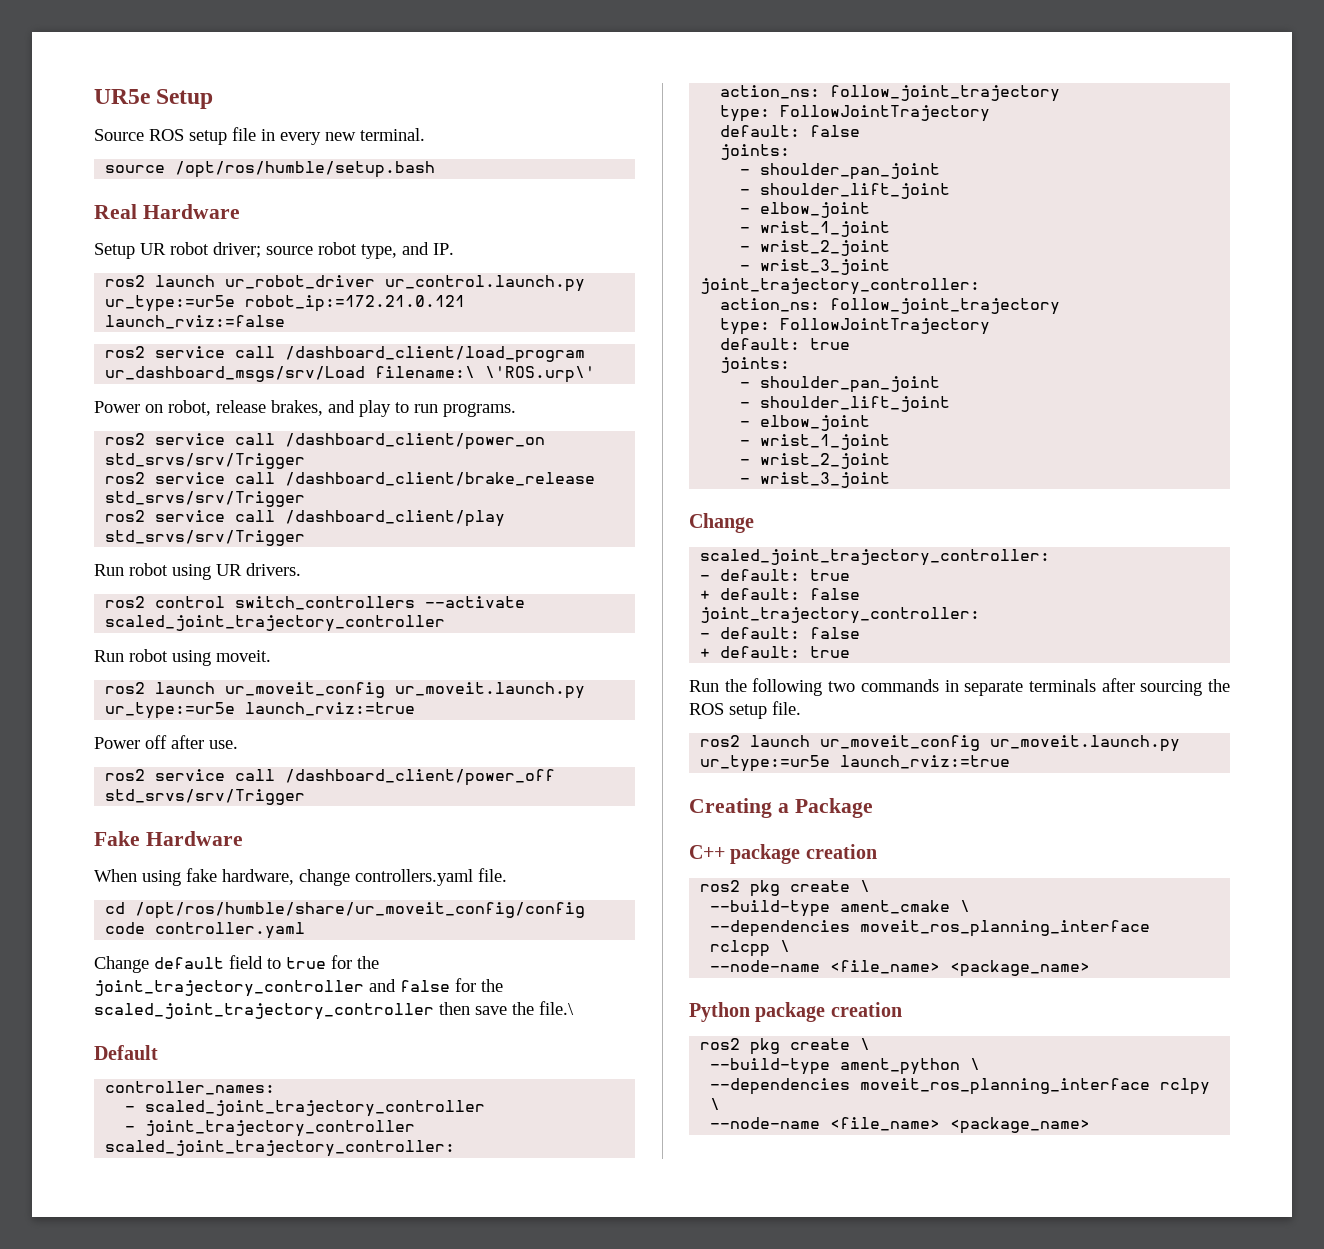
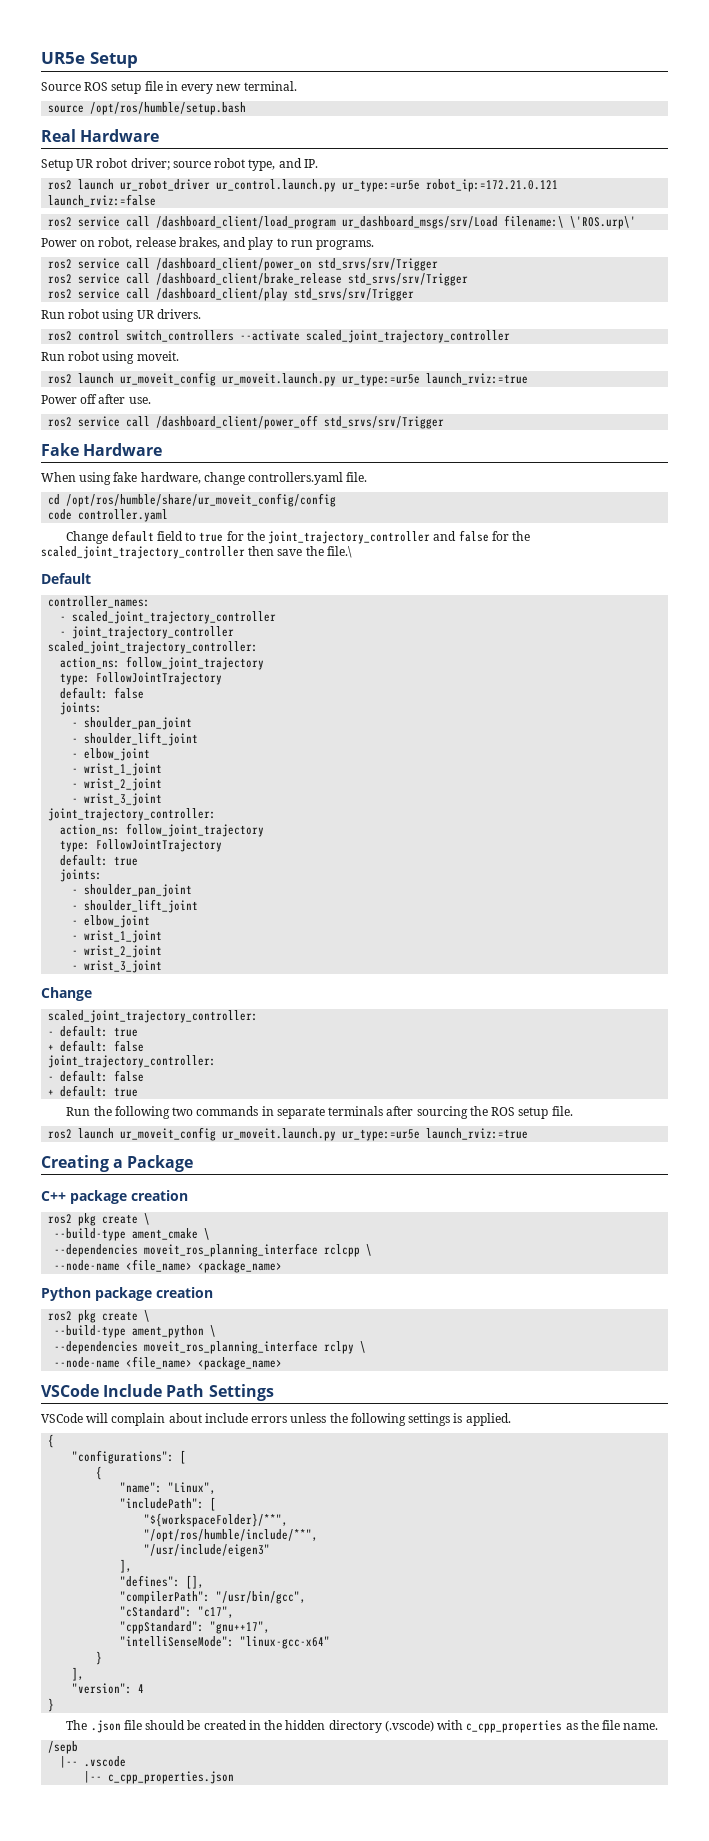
+ VSCode Include Path Settings
+ VSCode will complain about include errors unless the following settings is applied.
+ {
+ "configurations": [
+ {
+ "name": "Linux",
+ "includePath": [
+ "${workspaceFolder}/**",
+ "/opt/ros/humble/include/**",
+ "/usr/include/eigen3"
+ ],
+ "defines": [],
+ "compilerPath": "/usr/bin/gcc",
+ "cStandard": "c17",
+ "cppStandard": "gnu++17",
+ "intelliSenseMode": "linux-gcc-x64"
+ }
+ ],
+ "version": 4
+ }
+ The .json file should be created in the hidden directory (.vscode) with c_cpp_properties as the file name.
+ /sepb
+ |-- .vscode
+ |-- c_cpp_properties.json

